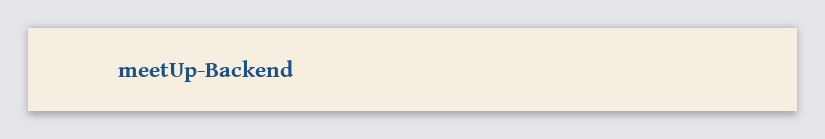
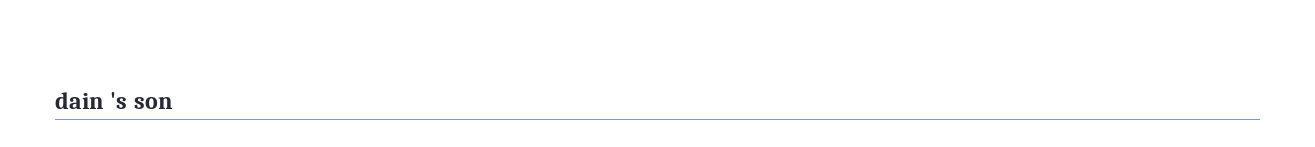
- meetUp-Backend
+ dain 's son

